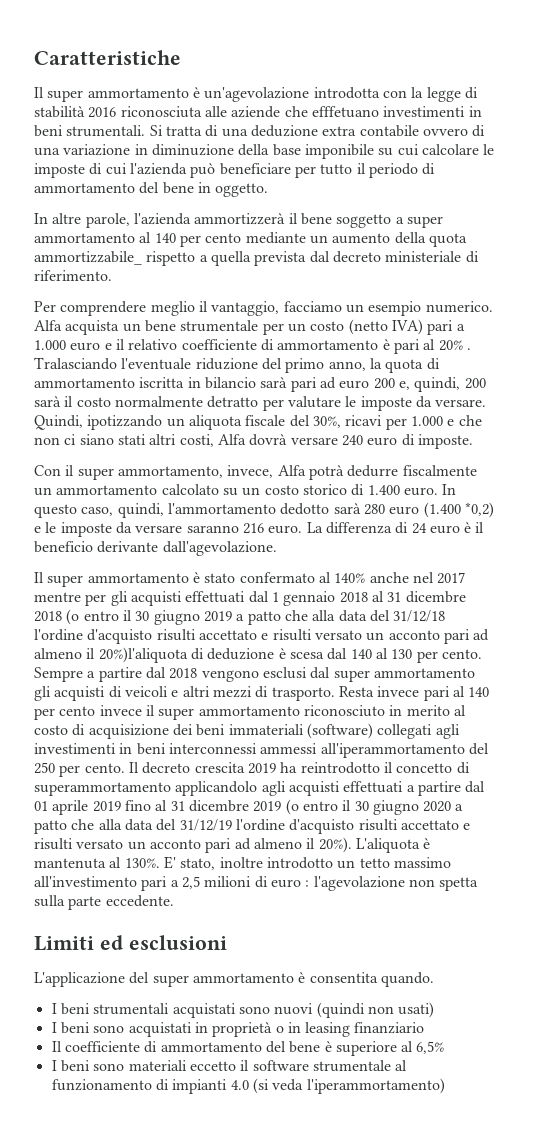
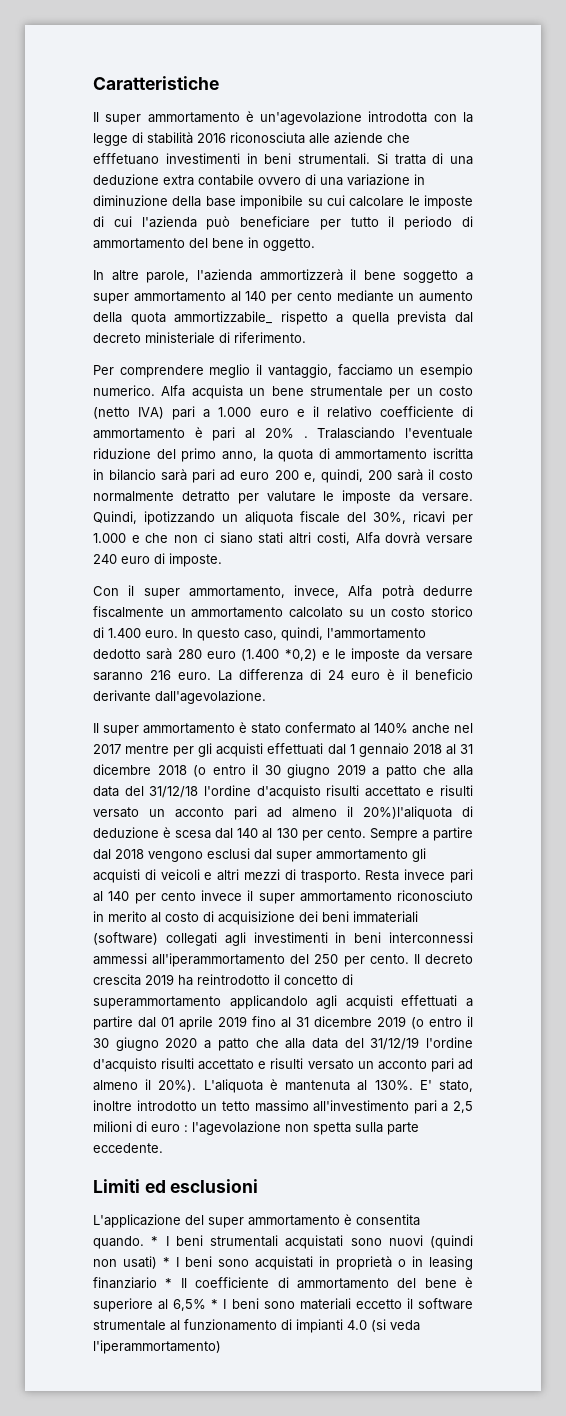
- L'applicazione del super ammortamento è consentita quando.
- I beni strumentali acquistati sono nuovi (quindi non usati)
- I beni sono acquistati in proprietà o in leasing finanziario
- Il coefficiente di ammortamento del bene è superiore al 6,5%
- I beni sono materiali eccetto il software strumentale al funzionamento di impianti 4.0 (si veda l'iperammortamento)
+ L'applicazione del super ammortamento è consentita quando. * I beni strumentali acquistati sono nuovi (quindi non usati) * I beni sono acquistati in proprietà o in leasing finanziario * Il coefficiente di ammortamento del bene è superiore al 6,5% * I beni sono materiali eccetto il software strumentale al funzionamento di impianti 4.0 (si veda l'iperammortamento)

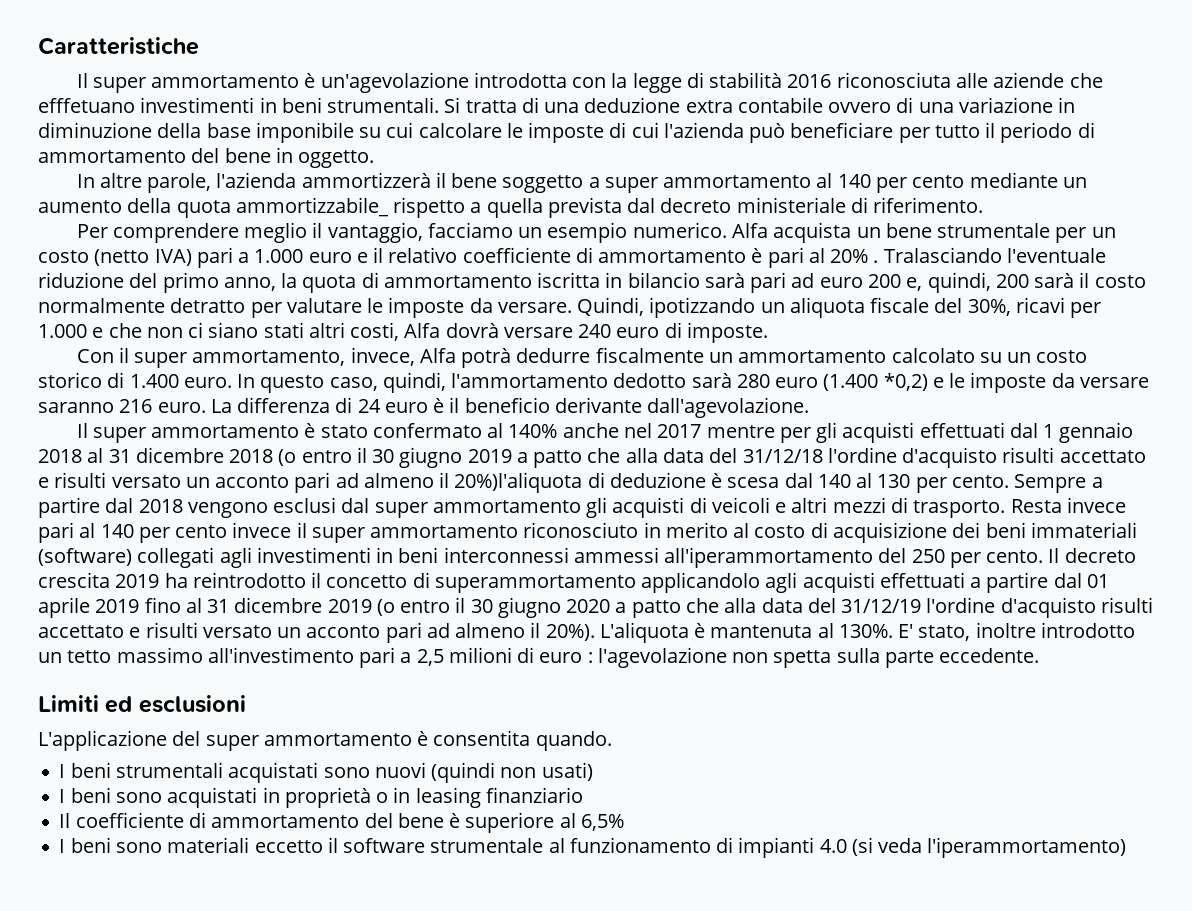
- L'applicazione del super ammortamento è consentita quando. * I beni strumentali acquistati sono nuovi (quindi non usati) * I beni sono acquistati in proprietà o in leasing finanziario * Il coefficiente di ammortamento del bene è superiore al 6,5% * I beni sono materiali eccetto il software strumentale al funzionamento di impianti 4.0 (si veda l'iperammortamento)
+ L'applicazione del super ammortamento è consentita quando.
+ I beni strumentali acquistati sono nuovi (quindi non usati)
+ I beni sono acquistati in proprietà o in leasing finanziario
+ Il coefficiente di ammortamento del bene è superiore al 6,5%
+ I beni sono materiali eccetto il software strumentale al funzionamento di impianti 4.0 (si veda l'iperammortamento)

